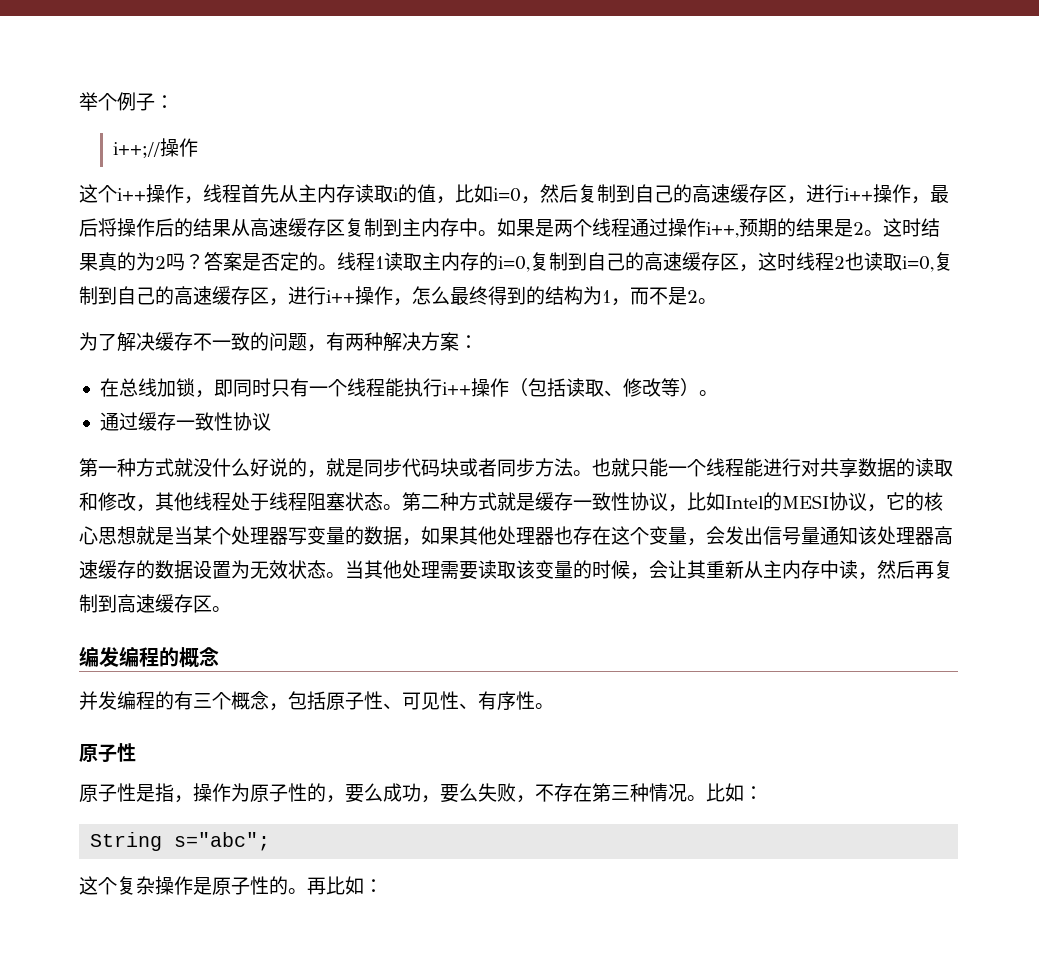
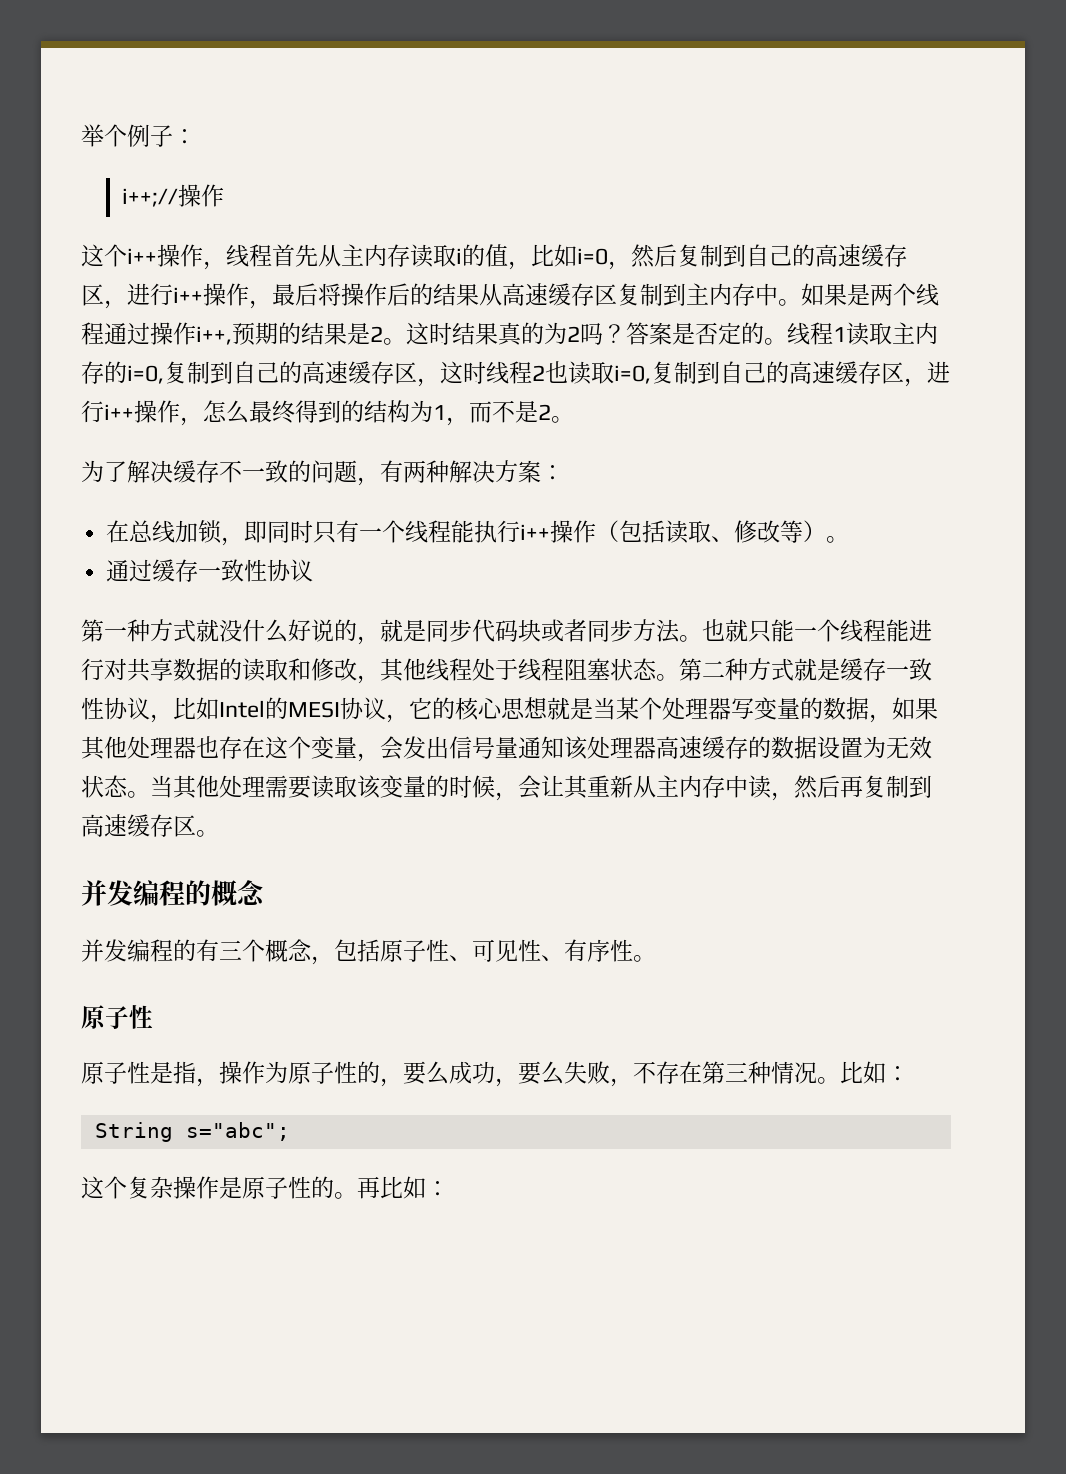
- 编发编程的概念
+ 并发编程的概念

